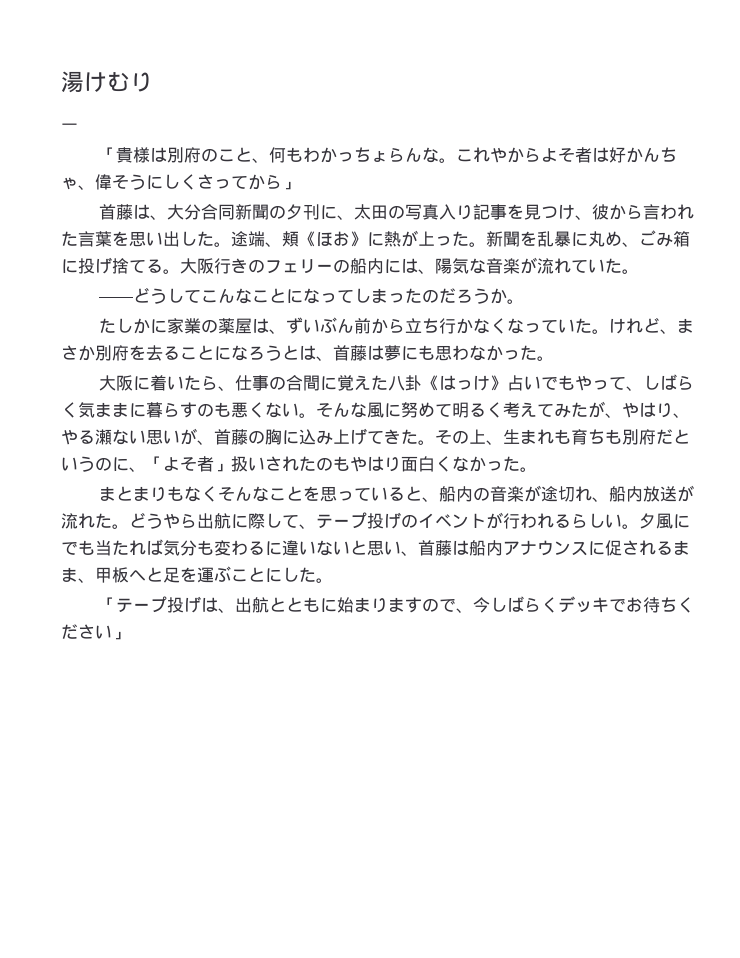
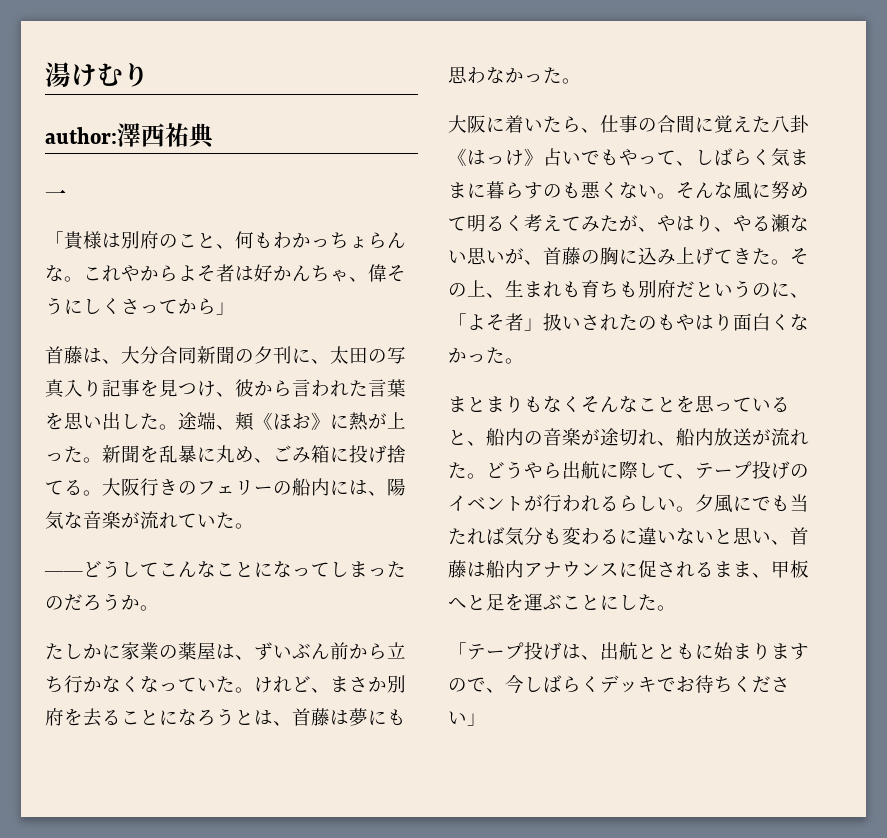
+ author:澤西祐典

